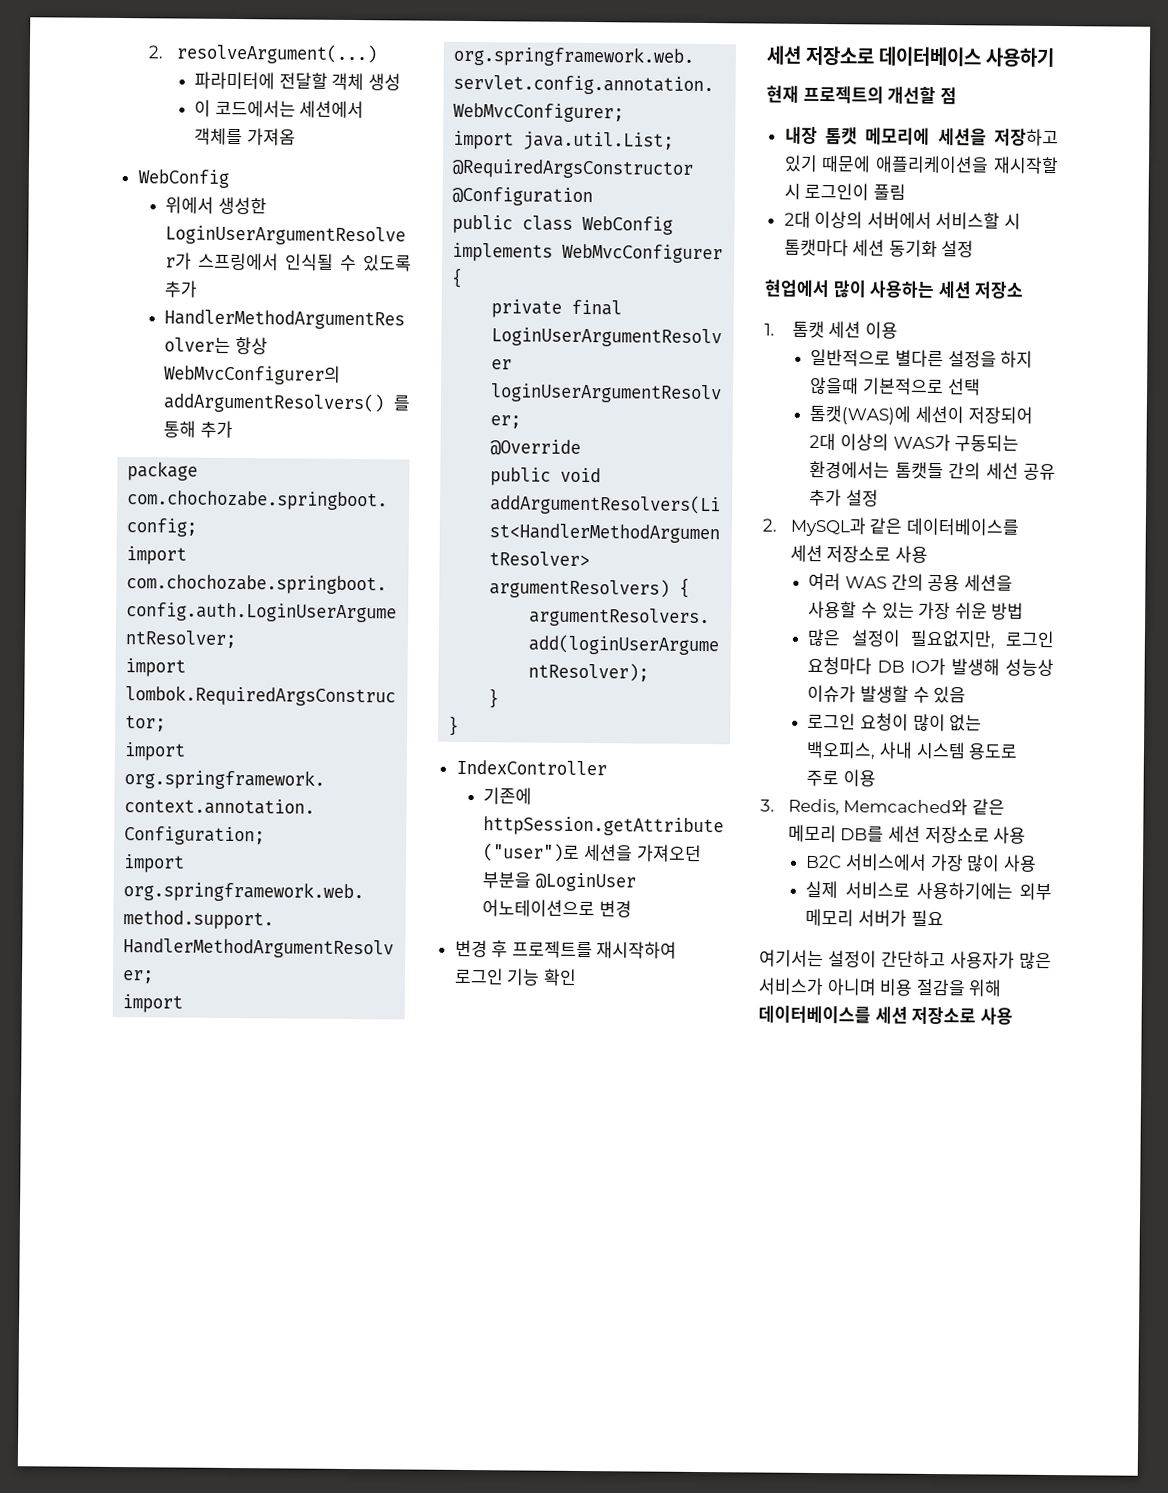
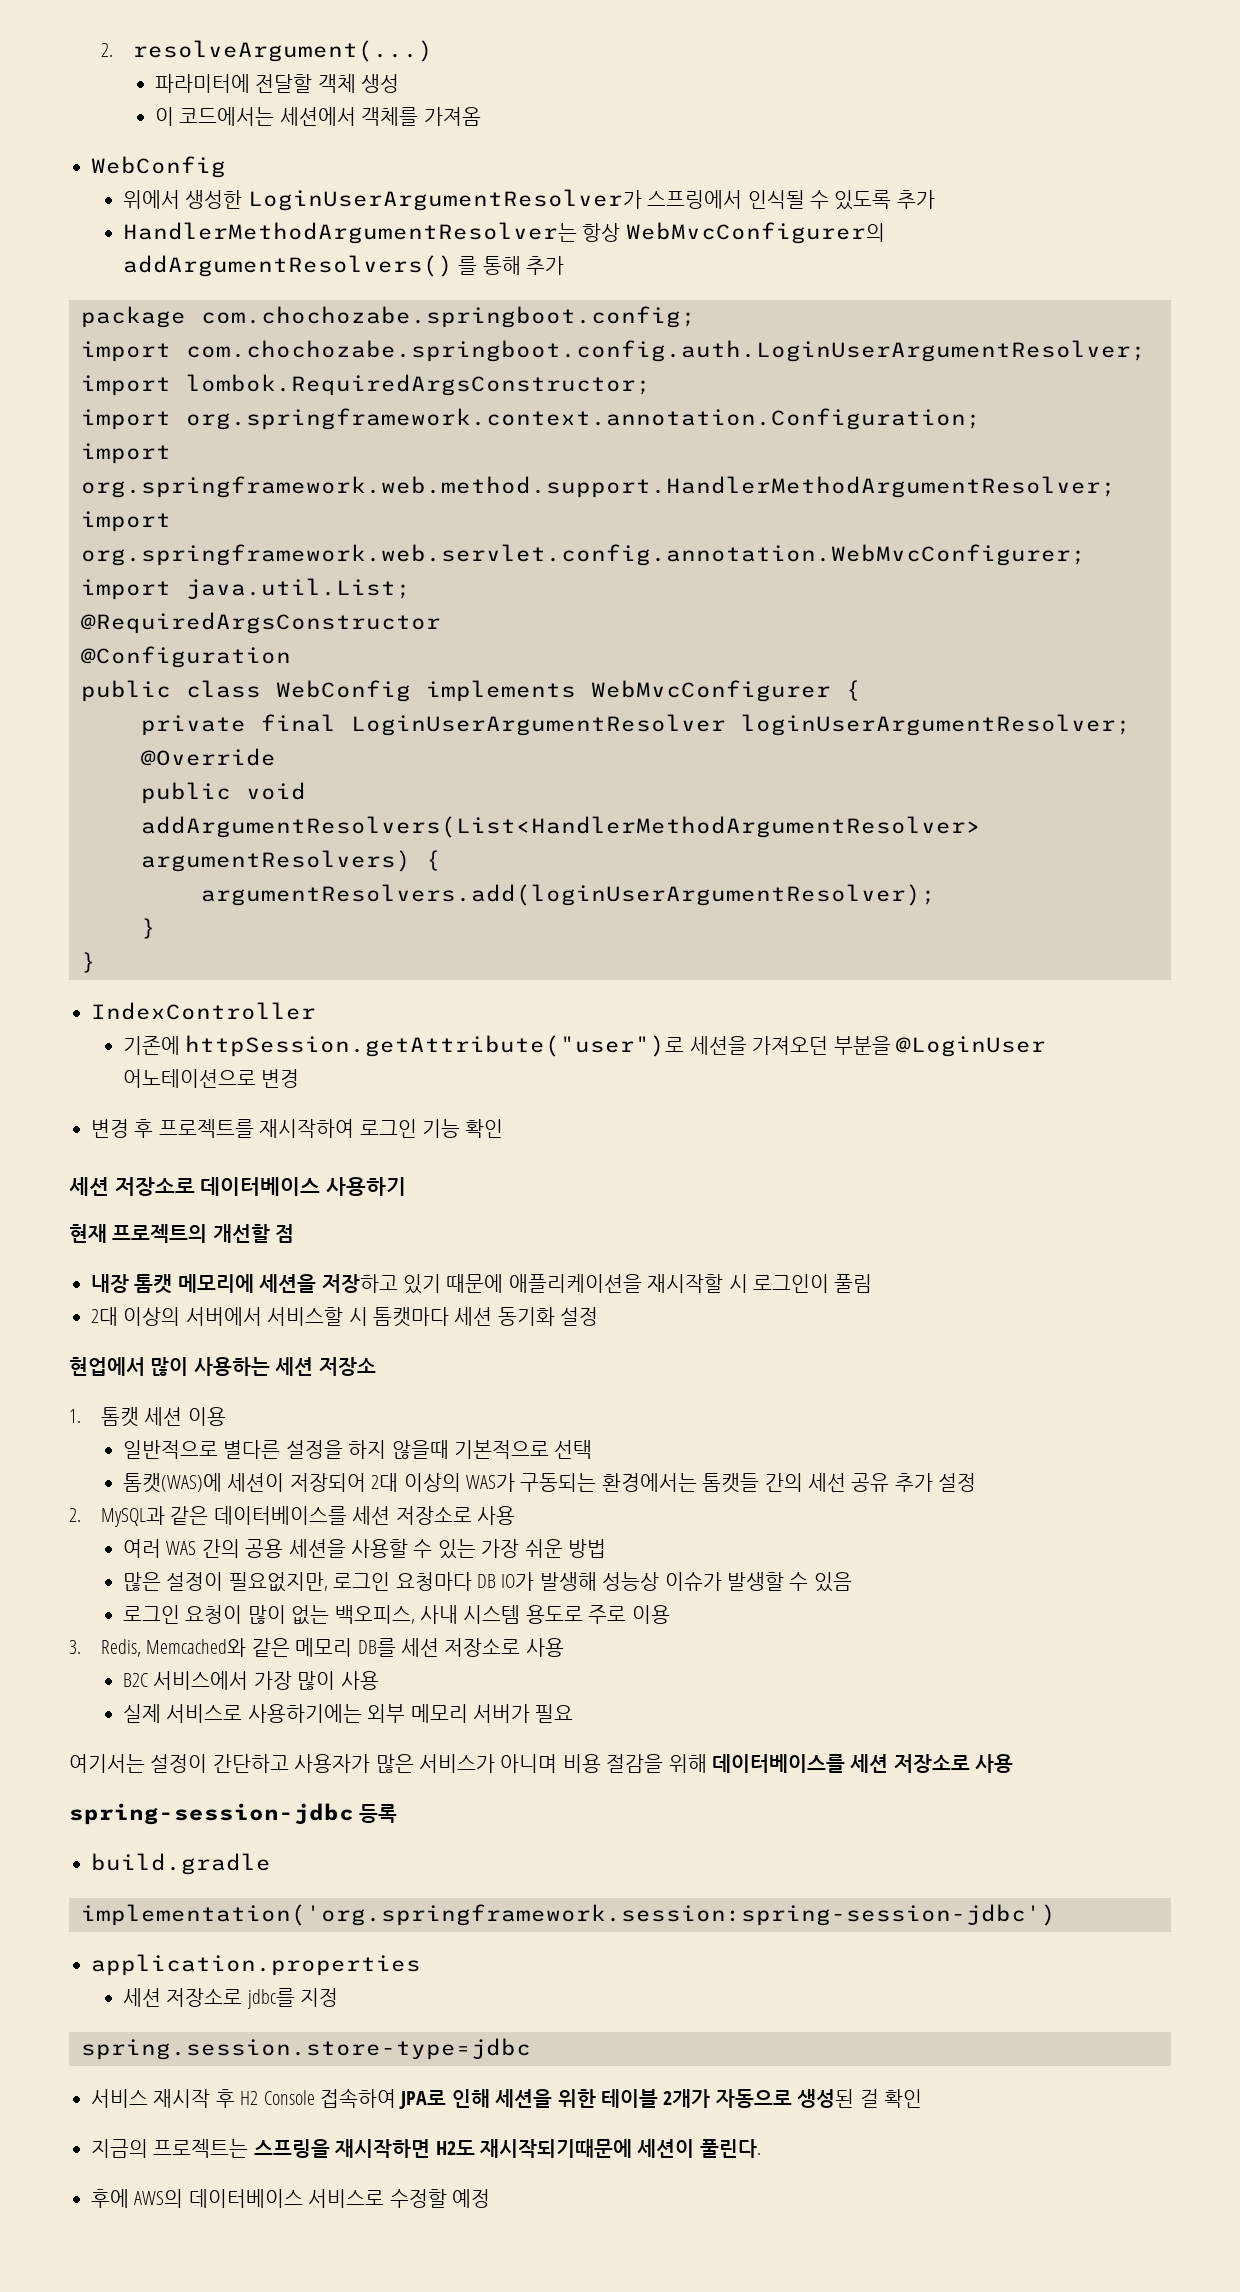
+ spring-session-jdbc 등록
+ build.gradle
+ implementation('org.springframework.session:spring-session-jdbc')
+ application.properties
+ 세션 저장소로 jdbc를 지정
+ spring.session.store-type=jdbc
+ 서비스 재시작 후 H2 Console 접속하여 JPA로 인해 세션을 위한 테이블 2개가 자동으로 생성된 걸 확인
+ 지금의 프로젝트는 스프링을 재시작하면 H2도 재시작되기때문에 세션이 풀린다.
+ 후에 AWS의 데이터베이스 서비스로 수정할 예정

